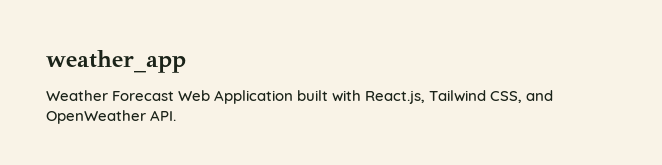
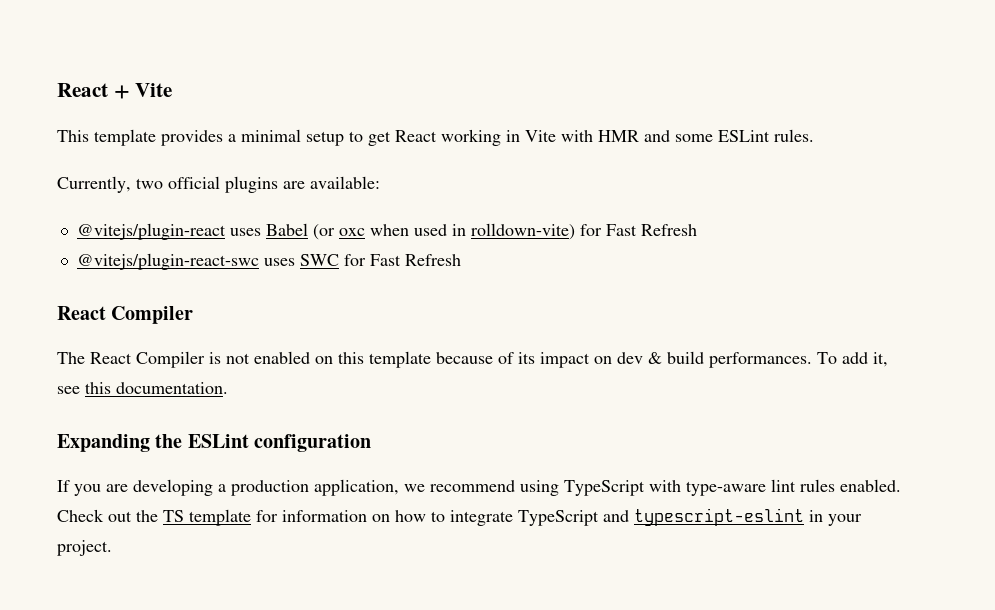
- weather_app
- Weather Forecast Web Application built with React.js, Tailwind CSS, and OpenWeather API.
+ React + Vite
+ This template provides a minimal setup to get React working in Vite with HMR and some ESLint rules.
+ Currently, two official plugins are available:
+ @vitejs/plugin-react uses Babel (or oxc when used in rolldown-vite) for Fast Refresh
+ @vitejs/plugin-react-swc uses SWC for Fast Refresh
+ React Compiler
+ The React Compiler is not enabled on this template because of its impact on dev & build performances. To add it, see this documentation.
+ Expanding the ESLint configuration
+ If you are developing a production application, we recommend using TypeScript with type-aware lint rules enabled. Check out the TS template for information on how to integrate TypeScript and typescript-eslint in your project.

